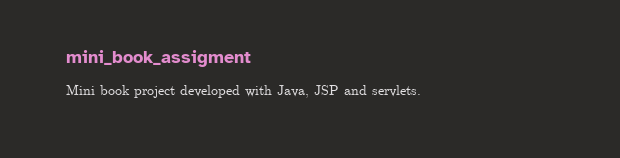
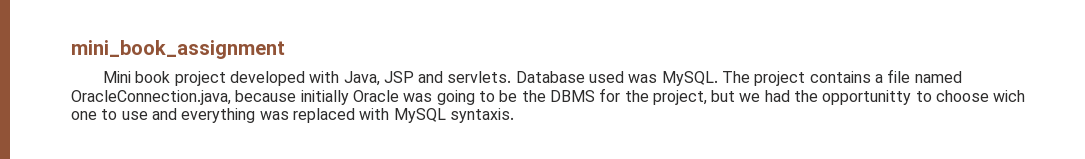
- mini_book_assigment
+ mini_book_assignment
+ Database used was MySQL. The project contains a file named OracleConnection.java, because initially Oracle was going to be the DBMS for the project, but we had the opportunitty to choose wich one to use and everything was replaced with MySQL syntaxis.

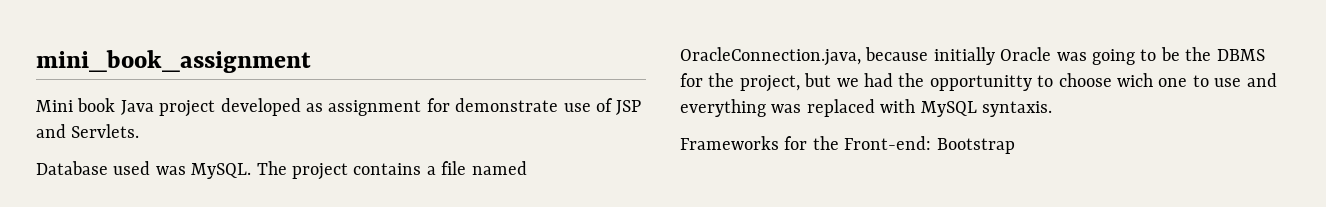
- Mini book project developed with Java, JSP and servlets. Database used was MySQL.
+ Mini book Java project developed as assignment for demonstrate use of JSP and Servlets.
+ Database used was MySQL.
+ Frameworks for the Front-end: Bootstrap

